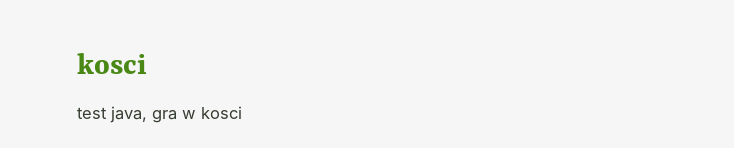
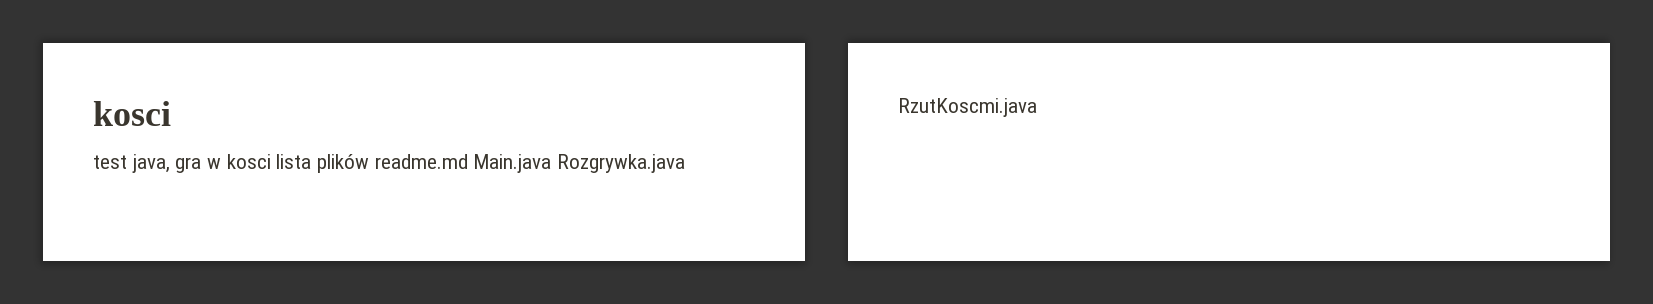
- test java, gra w kosci
+ test java, gra w kosci lista plików readme.md Main.java Rozgrywka.java RzutKoscmi.java

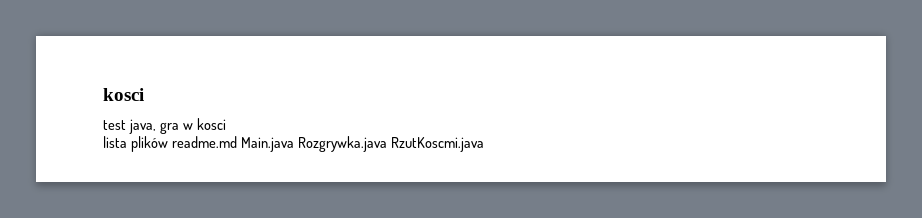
- test java, gra w kosci lista plików readme.md Main.java Rozgrywka.java RzutKoscmi.java
+ test java, gra w kosci
+ lista plików readme.md Main.java Rozgrywka.java RzutKoscmi.java

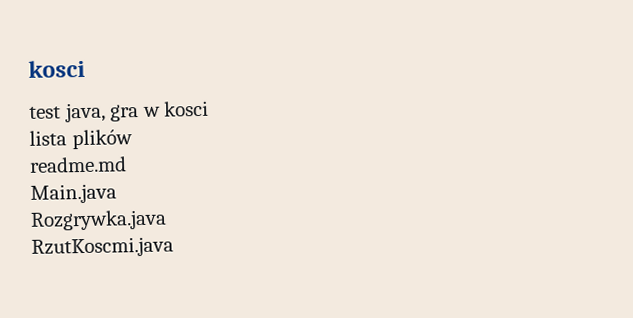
- lista plików readme.md Main.java Rozgrywka.java RzutKoscmi.java
+ lista plików
+ readme.md
+ Main.java
+ Rozgrywka.java
+ RzutKoscmi.java

